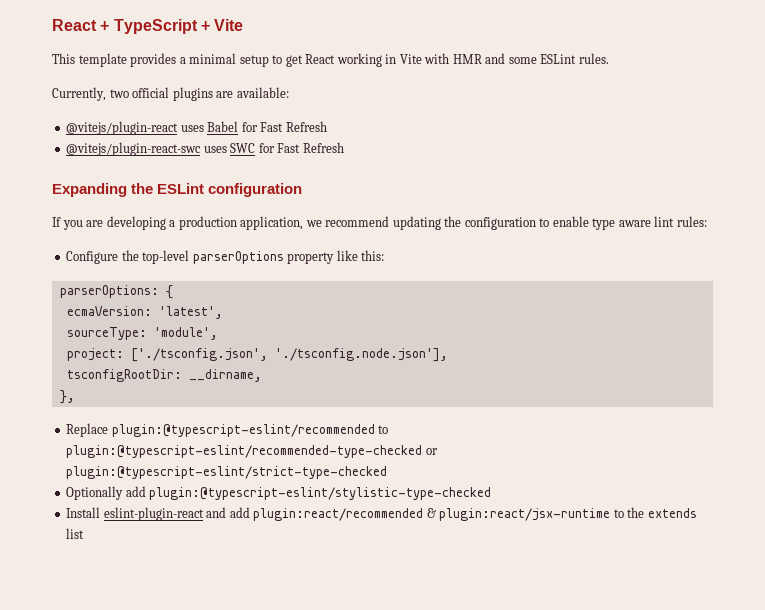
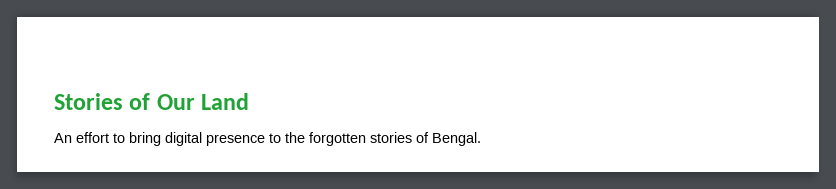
- React + TypeScript + Vite
- This template provides a minimal setup to get React working in Vite with HMR and some ESLint rules.
- Currently, two official plugins are available:
- @vitejs/plugin-react uses Babel for Fast Refresh
- @vitejs/plugin-react-swc uses SWC for Fast Refresh
- Expanding the ESLint configuration
- If you are developing a production application, we recommend updating the configuration to enable type aware lint rules:
- Configure the top-level parserOptions property like this:
- parserOptions: {
- ecmaVersion: 'latest',
- sourceType: 'module',
- project: ['./tsconfig.json', './tsconfig.node.json'],
- tsconfigRootDir: __dirname,
- },
- Replace plugin:@typescript-eslint/recommended to plugin:@typescript-eslint/recommended-type-checked or plugin:@typescript-eslint/strict-type-checked
- Optionally add plugin:@typescript-eslint/stylistic-type-checked
- Install eslint-plugin-react and add plugin:react/recommended & plugin:react/jsx-runtime to the extends list
+ Stories of Our Land
+ An effort to bring digital presence to the forgotten stories of Bengal.

